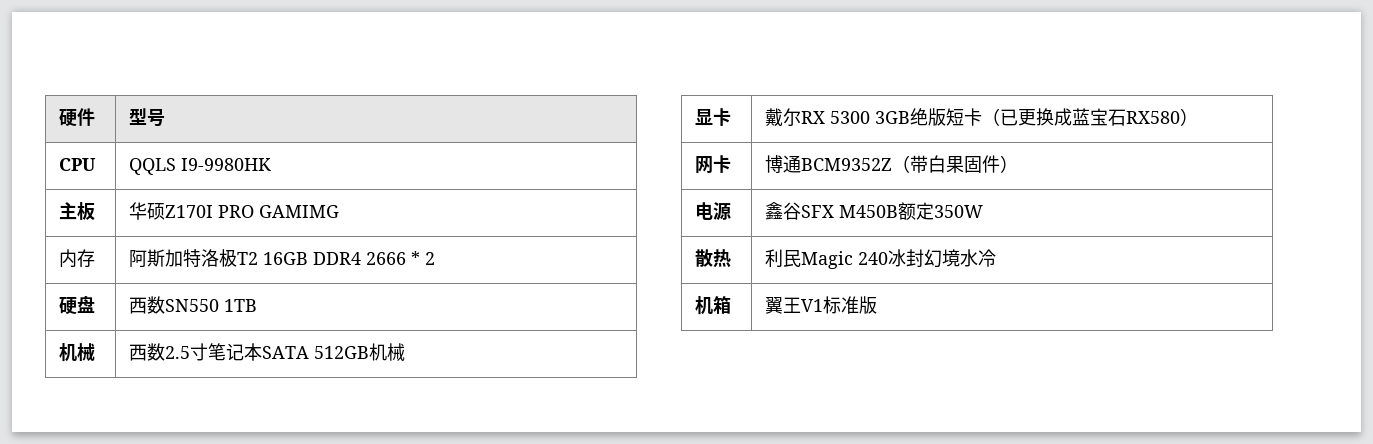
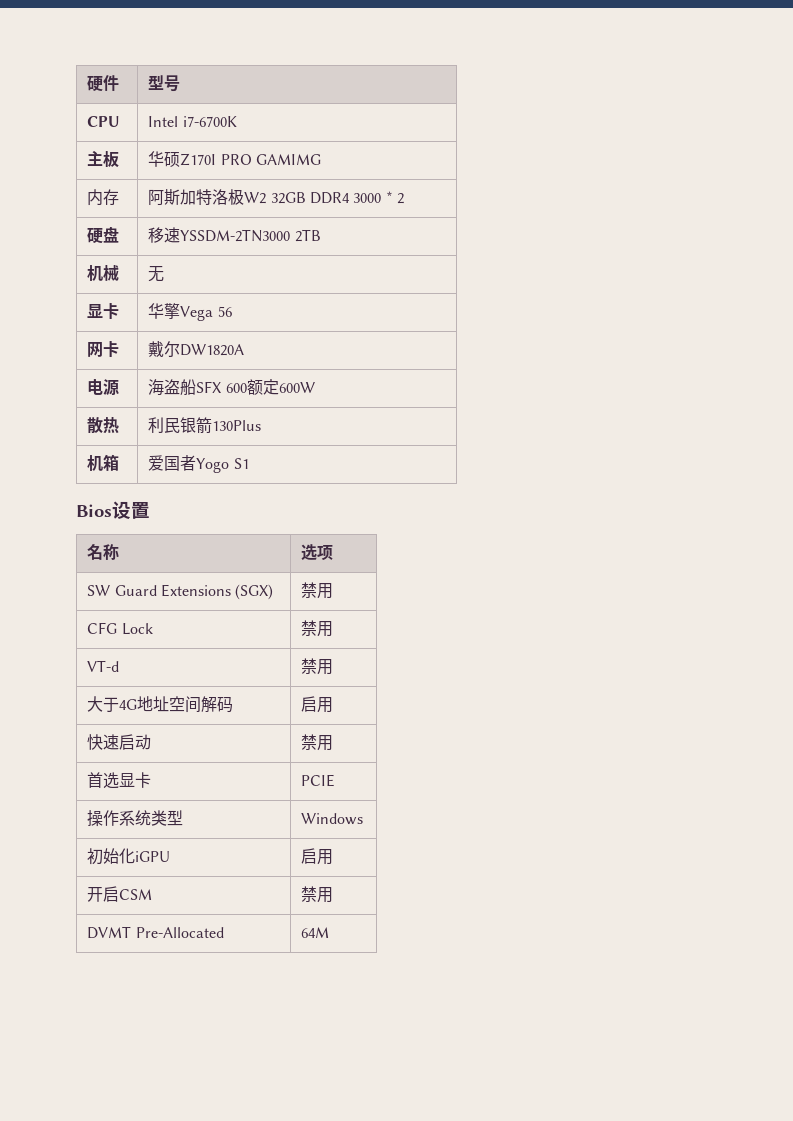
- CPU | QQLS I9-9980HK
+ CPU | Intel i7-6700K
- 内存 | 阿斯加特洛极T2 16GB DDR4 2666 * 2
+ 内存 | 阿斯加特洛极W2 32GB DDR4 3000 * 2
- 硬盘 | 西数SN550 1TB
- 机械 | 西数2.5寸笔记本SATA 512GB机械
- 显卡 | 戴尔RX 5300 3GB绝版短卡（已更换成蓝宝石RX580）
- 网卡 | 博通BCM9352Z（带白果固件）
- 电源 | 鑫谷SFX M450B额定350W
- 散热 | 利民Magic 240冰封幻境水冷
- 机箱 | 翼王V1标准版
+ 硬盘 | 移速YSSDM-2TN3000 2TB
+ 机械 | 无
+ 显卡 | 华擎Vega 56
+ 网卡 | 戴尔DW1820A
+ 电源 | 海盗船SFX 600额定600W
+ 散热 | 利民银箭130Plus
+ 机箱 | 爱国者Yogo S1
+ Bios设置
+ 名称 | 选项
+ SW Guard Extensions (SGX) | 禁用
+ CFG Lock | 禁用
+ VT-d | 禁用
+ 大于4G地址空间解码 | 启用
+ 快速启动 | 禁用
+ 首选显卡 | PCIE
+ 操作系统类型 | Windows
+ 初始化iGPU | 启用
+ 开启CSM | 禁用
+ DVMT Pre-Allocated | 64M

